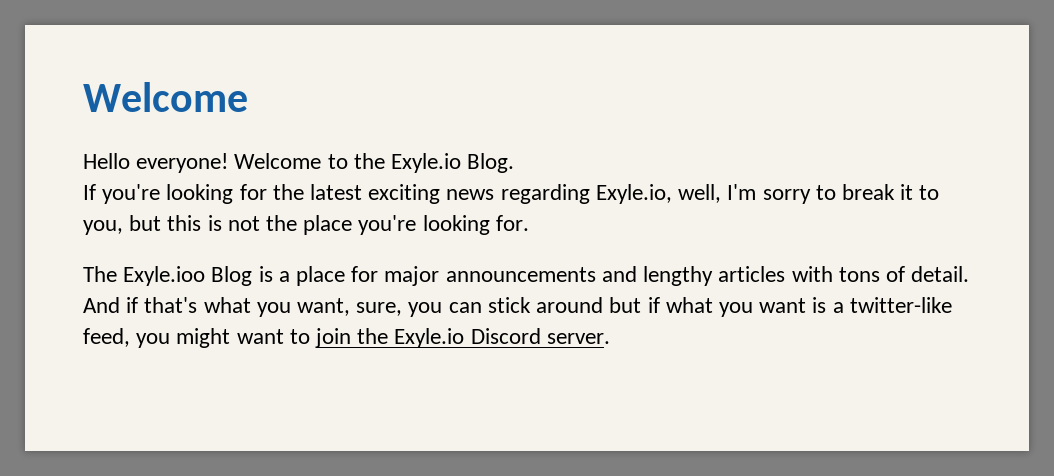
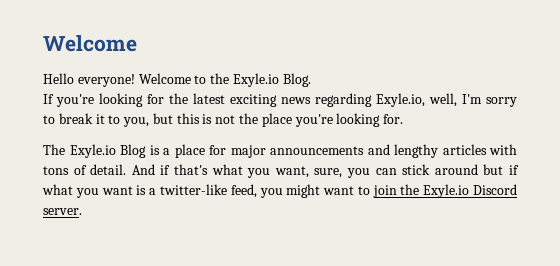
- The Exyle.ioo Blog is a place for major announcements and lengthy articles with tons of detail.
+ The Exyle.io Blog is a place for major announcements and lengthy articles with tons of detail.

